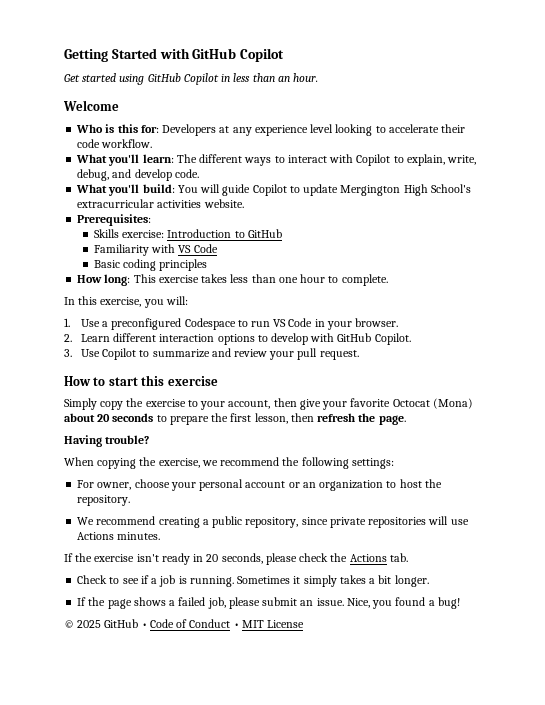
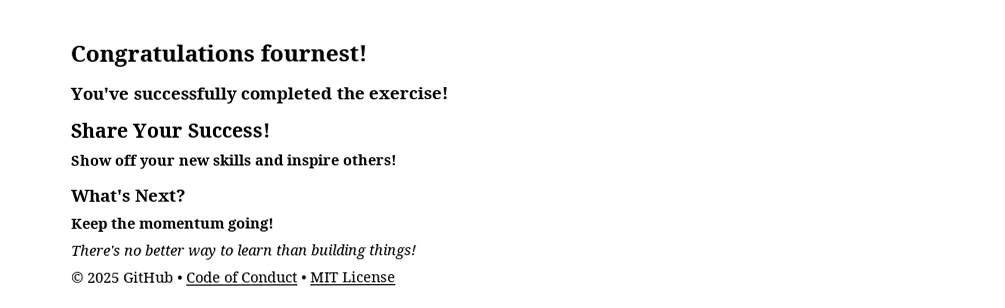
- Getting Started with GitHub Copilot
- Get started using GitHub Copilot in less than an hour.
- Welcome
- Who is this for: Developers at any experience level looking to accelerate their code workflow.
- What you'll learn: The different ways to interact with Copilot to explain, write, debug, and develop code.
- What you'll build: You will guide Copilot to update Mergington High School's extracurricular activities website.
- Prerequisites:
- Skills exercise: Introduction to GitHub
- Familiarity with VS Code
- Basic coding principles
- How long: This exercise takes less than one hour to complete.
- In this exercise, you will:
- 1. Use a preconfigured Codespace to run VS Code in your browser.
- 2. Learn different interaction options to develop with GitHub Copilot.
- 3. Use Copilot to summarize and review your pull request.
- How to start this exercise
- Simply copy the exercise to your account, then give your favorite Octocat (Mona) about 20 seconds to prepare the first lesson, then refresh the page.
- Having trouble?
- When copying the exercise, we recommend the following settings:
- For owner, choose your personal account or an organization to host the repository.
- We recommend creating a public repository, since private repositories will use Actions minutes.
- If the exercise isn't ready in 20 seconds, please check the Actions tab.
- Check to see if a job is running. Sometimes it simply takes a bit longer.
- If the page shows a failed job, please submit an issue. Nice, you found a bug!
+ Congratulations fournest!
+ You've successfully completed the exercise!
+ Share Your Success!
+ Show off your new skills and inspire others!
+ What's Next?
+ Keep the momentum going!
+ There's no better way to learn than building things!

